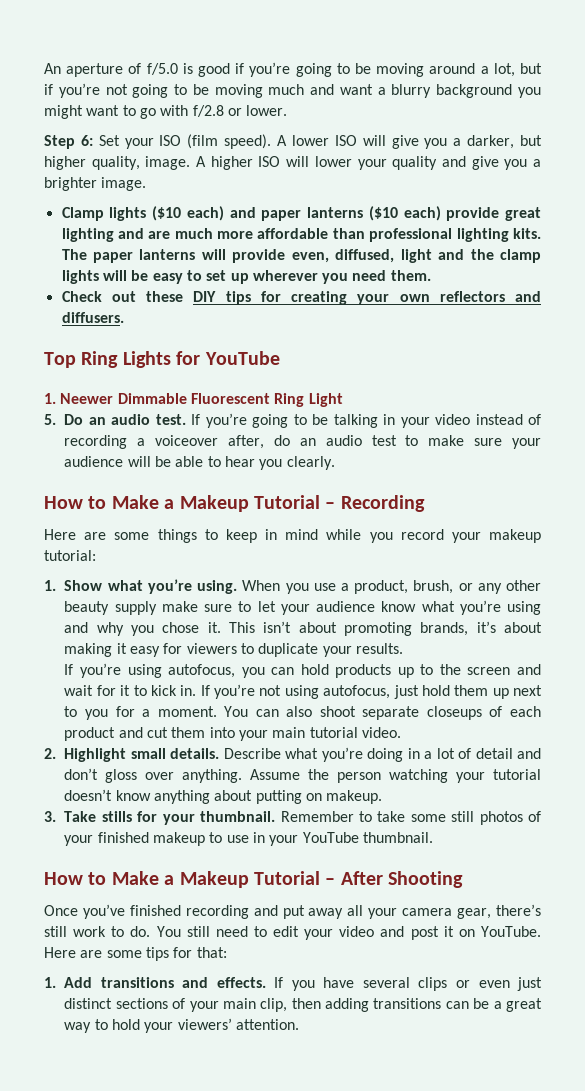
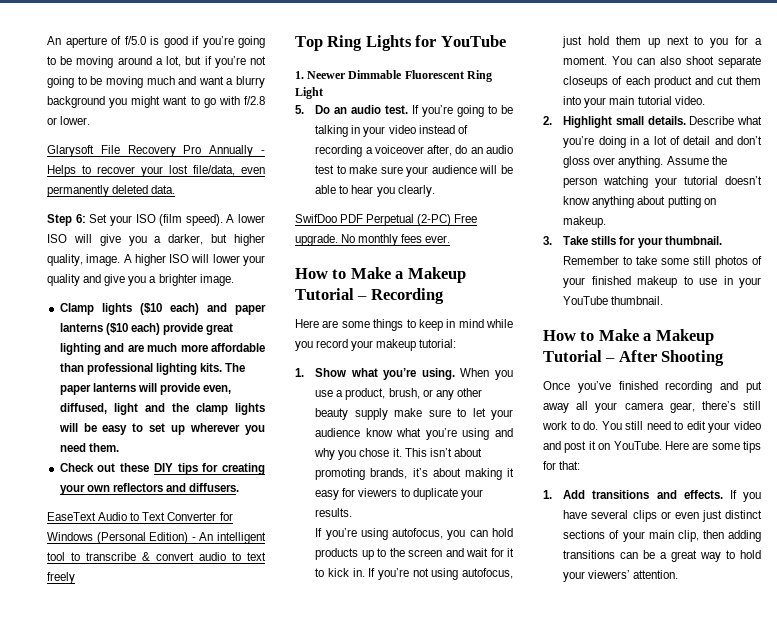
+ Glarysoft File Recovery Pro Annually - Helps to recover your lost file/data, even permanently deleted data.
+ EaseText Audio to Text Converter for Windows (Personal Edition) - An intelligent tool to transcribe & convert audio to text freely
+ SwifDoo PDF Perpetual (2-PC) Free upgrade. No monthly fees ever.

